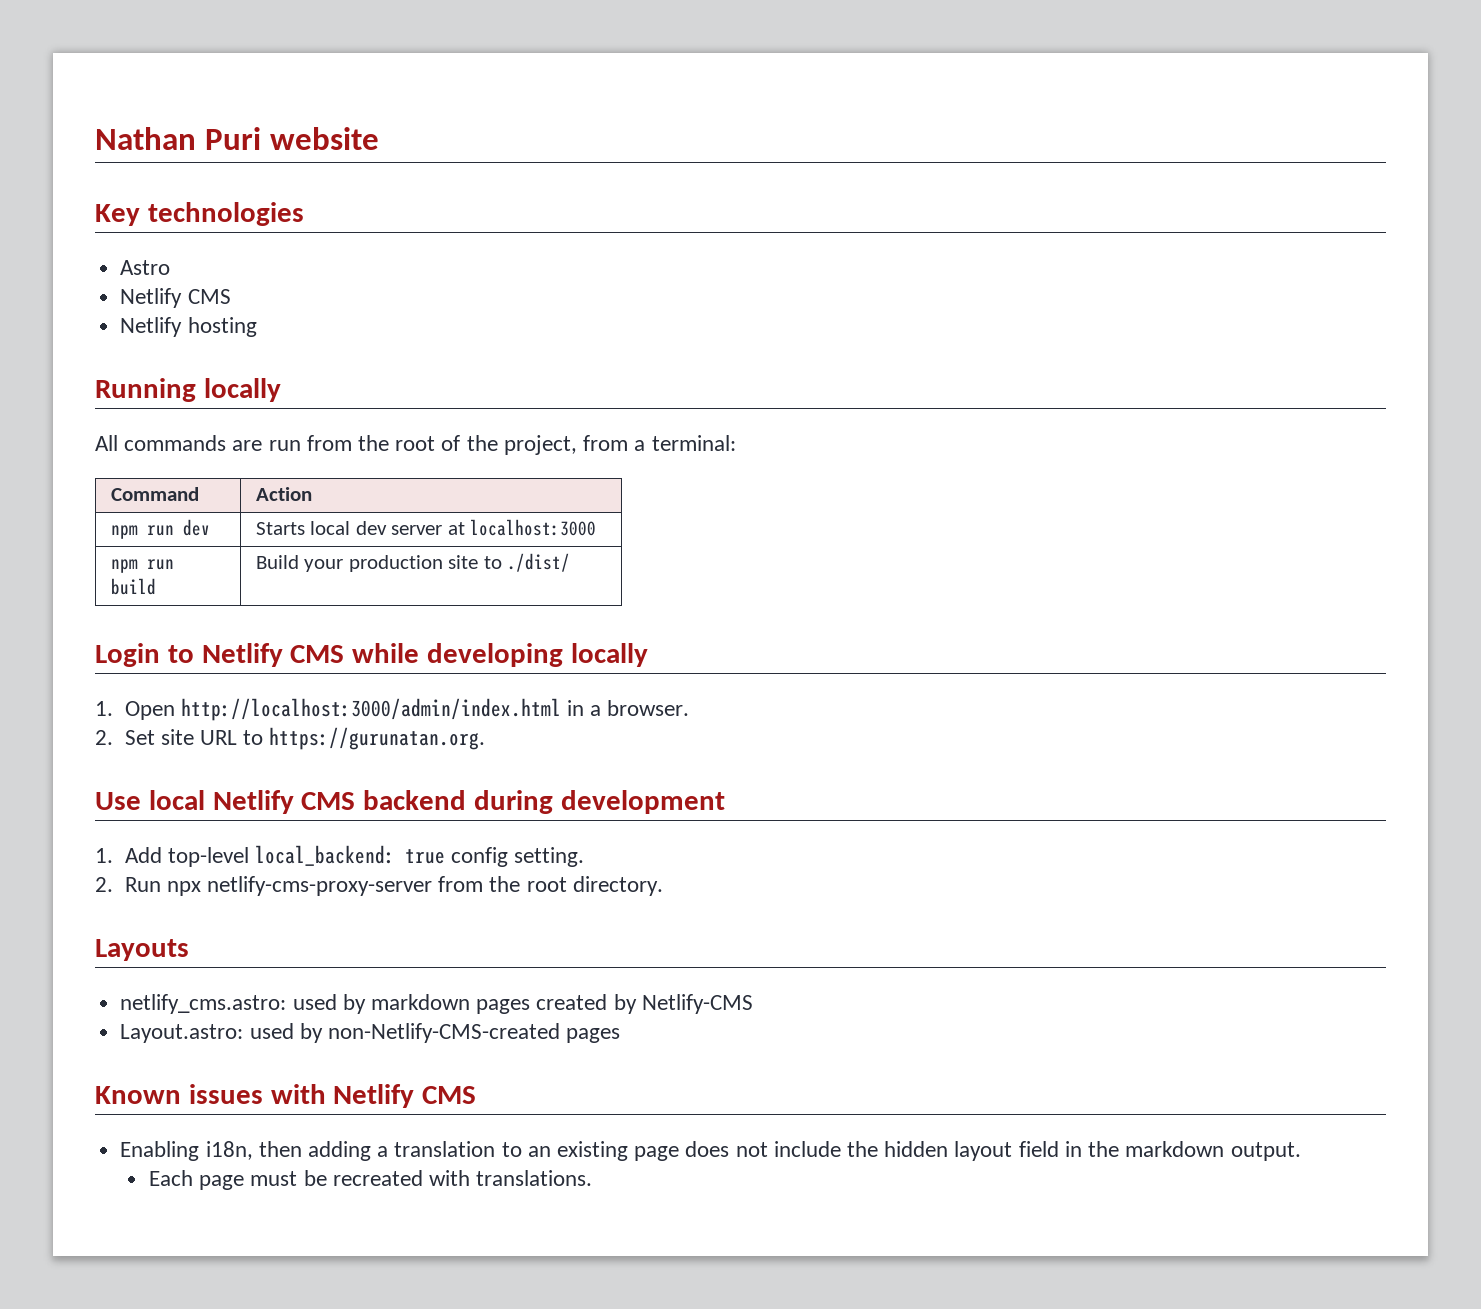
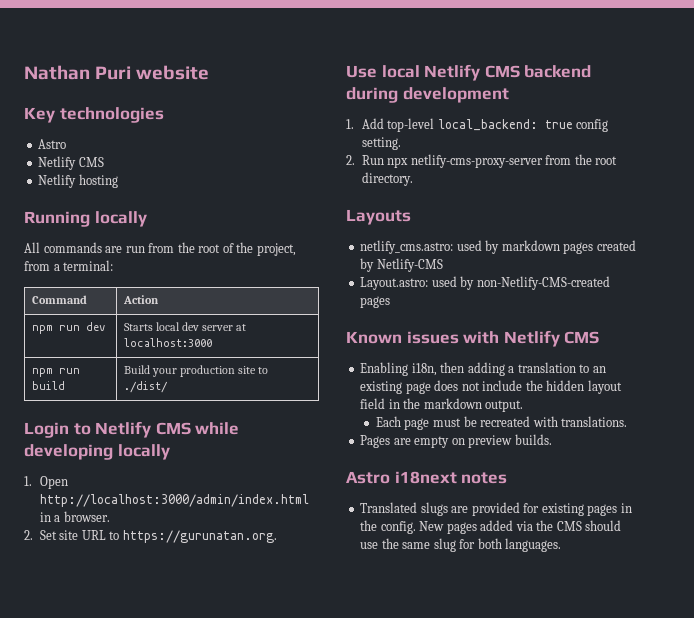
+ Pages are empty on preview builds.
+ Astro i18next notes
+ Translated slugs are provided for existing pages in the config. New pages added via the CMS should use the same slug for both languages.

